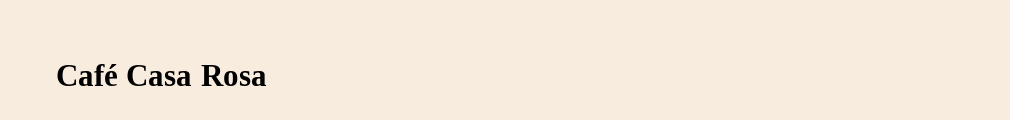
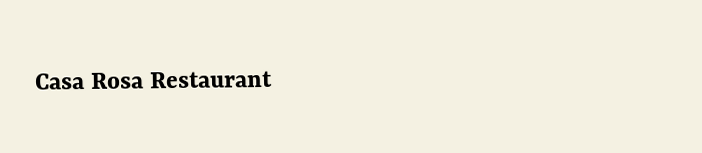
- Café Casa Rosa
+ Casa Rosa Restaurant

